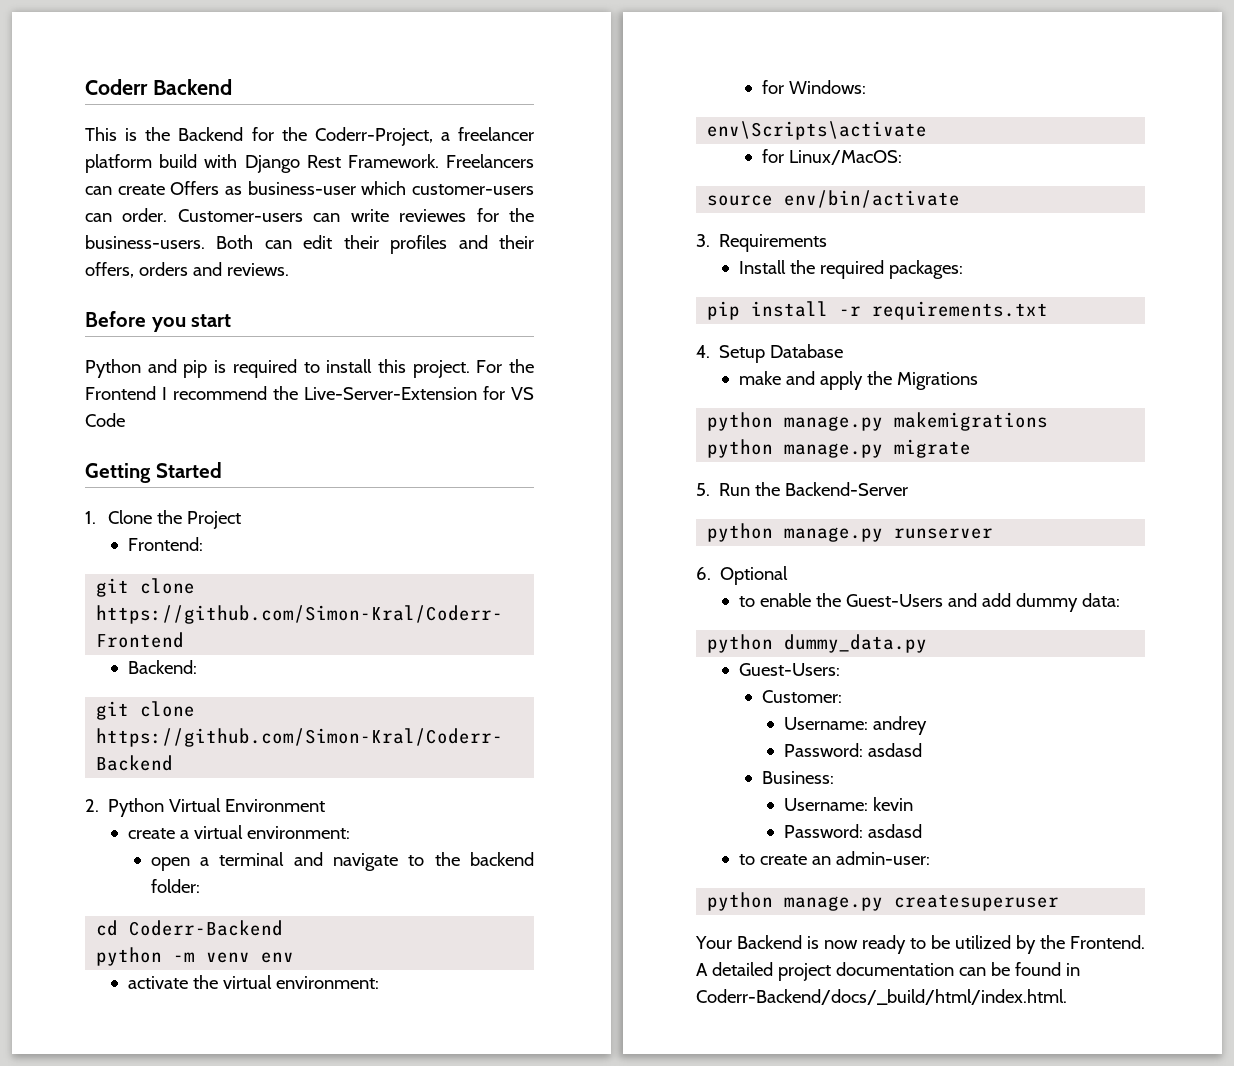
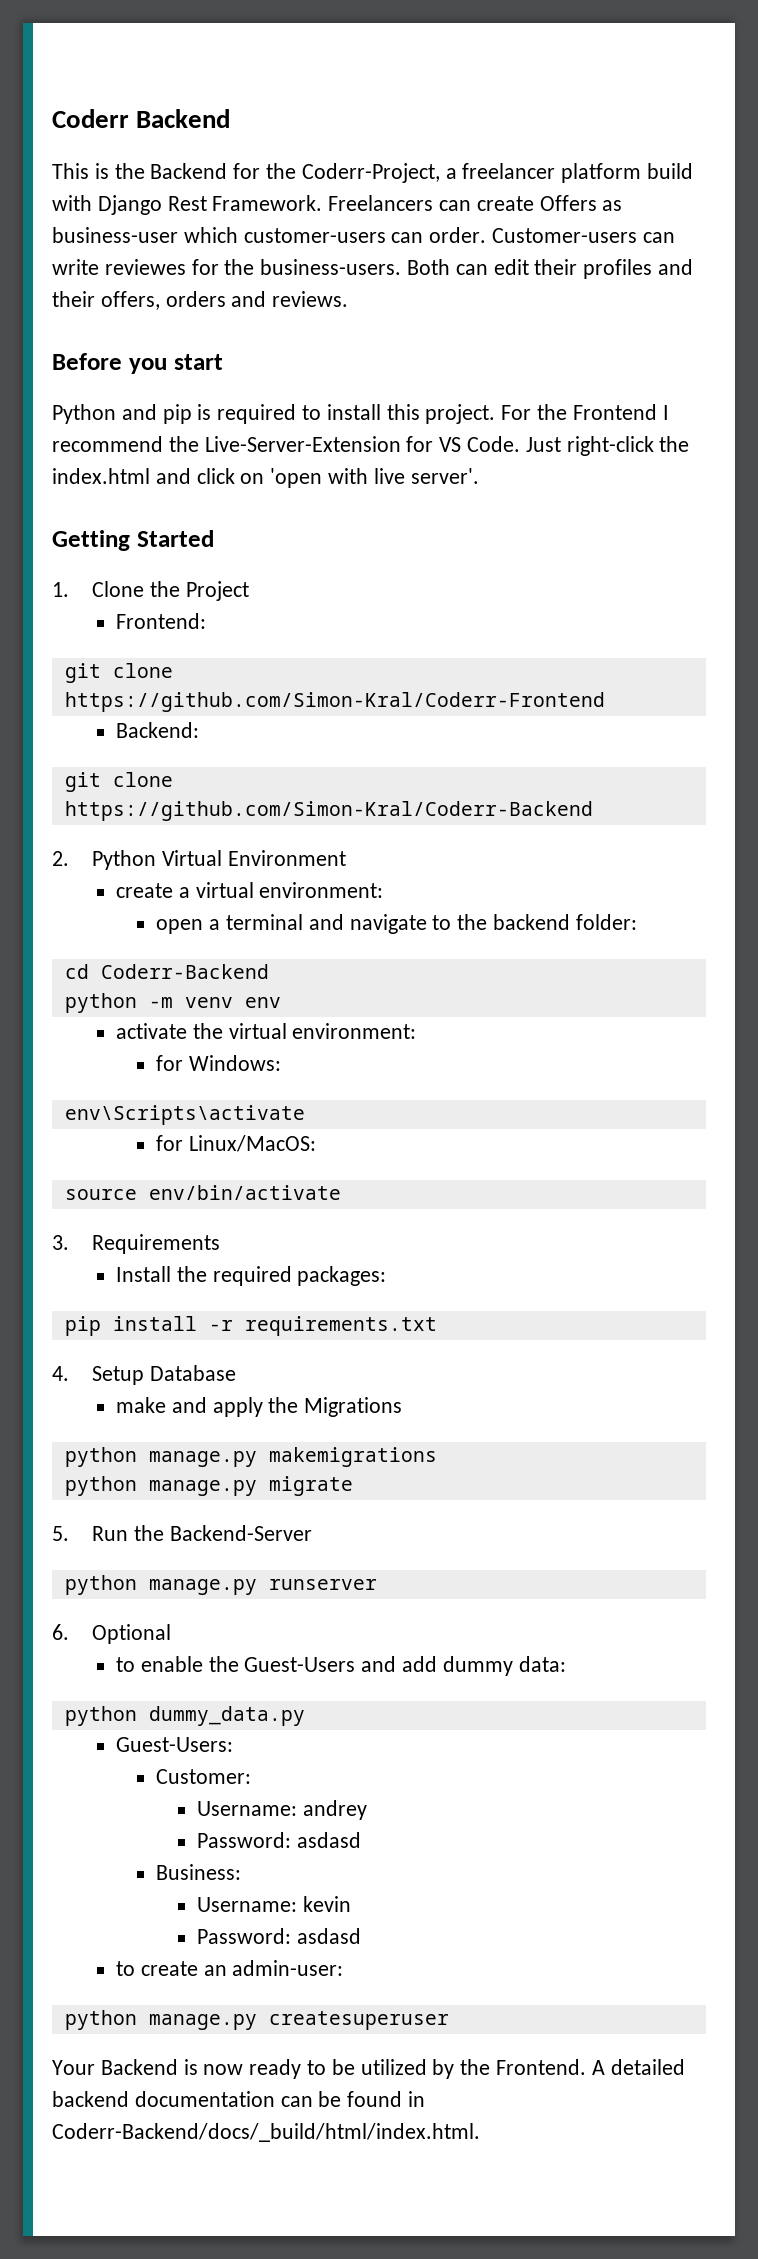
- For the Frontend I recommend the Live-Server-Extension for VS Code
+ For the Frontend I recommend the Live-Server-Extension for VS Code. Just right-click the index.html and click on 'open with live server'.
- A detailed project documentation can be found in Coderr-Backend/docs/_build/html/index.html.
+ A detailed backend documentation can be found in Coderr-Backend/docs/_build/html/index.html.

